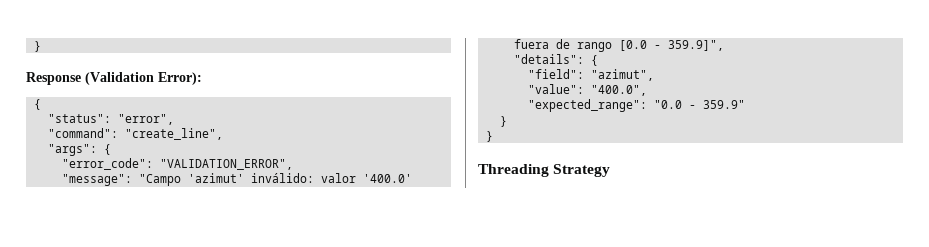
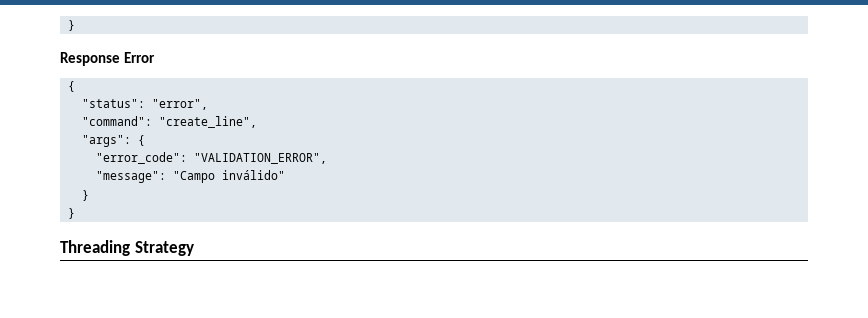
- Response (Validation Error):
+ Response Error
- "message": "Campo 'azimut' inválido: valor '400.0' fuera de rango [0.0 - 359.9]",
- "details": {
- "field": "azimut",
- "value": "400.0",
- "expected_range": "0.0 - 359.9"
+ "message": "Campo inválido"

